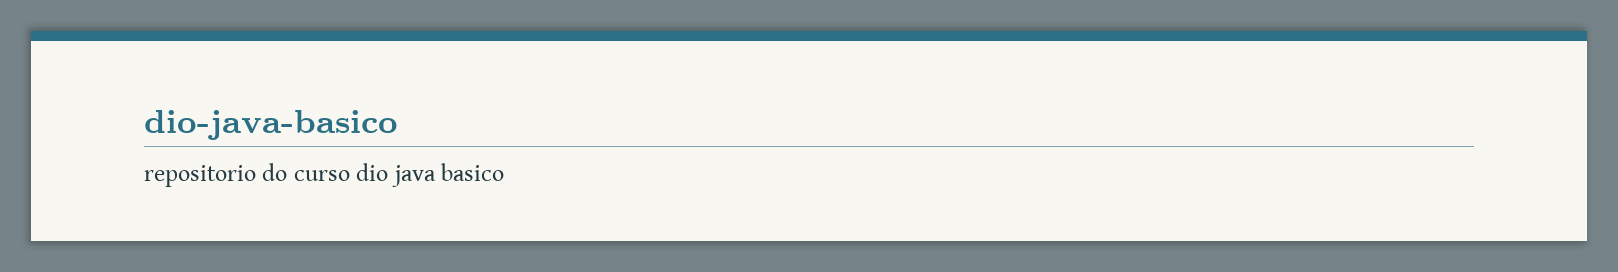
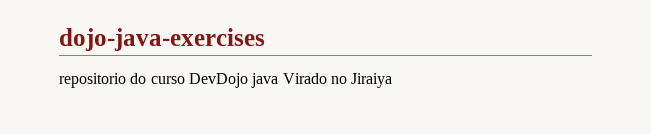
- dio-java-basico
+ dojo-java-exercises
- repositorio do curso dio java basico
+ repositorio do curso DevDojo java Virado no Jiraiya

